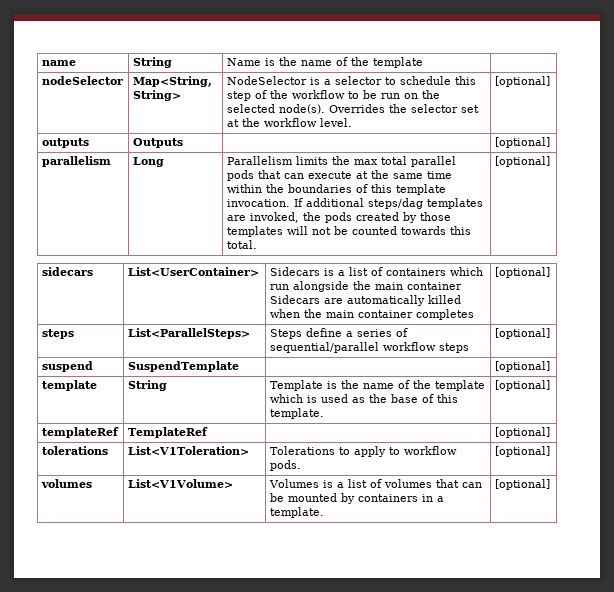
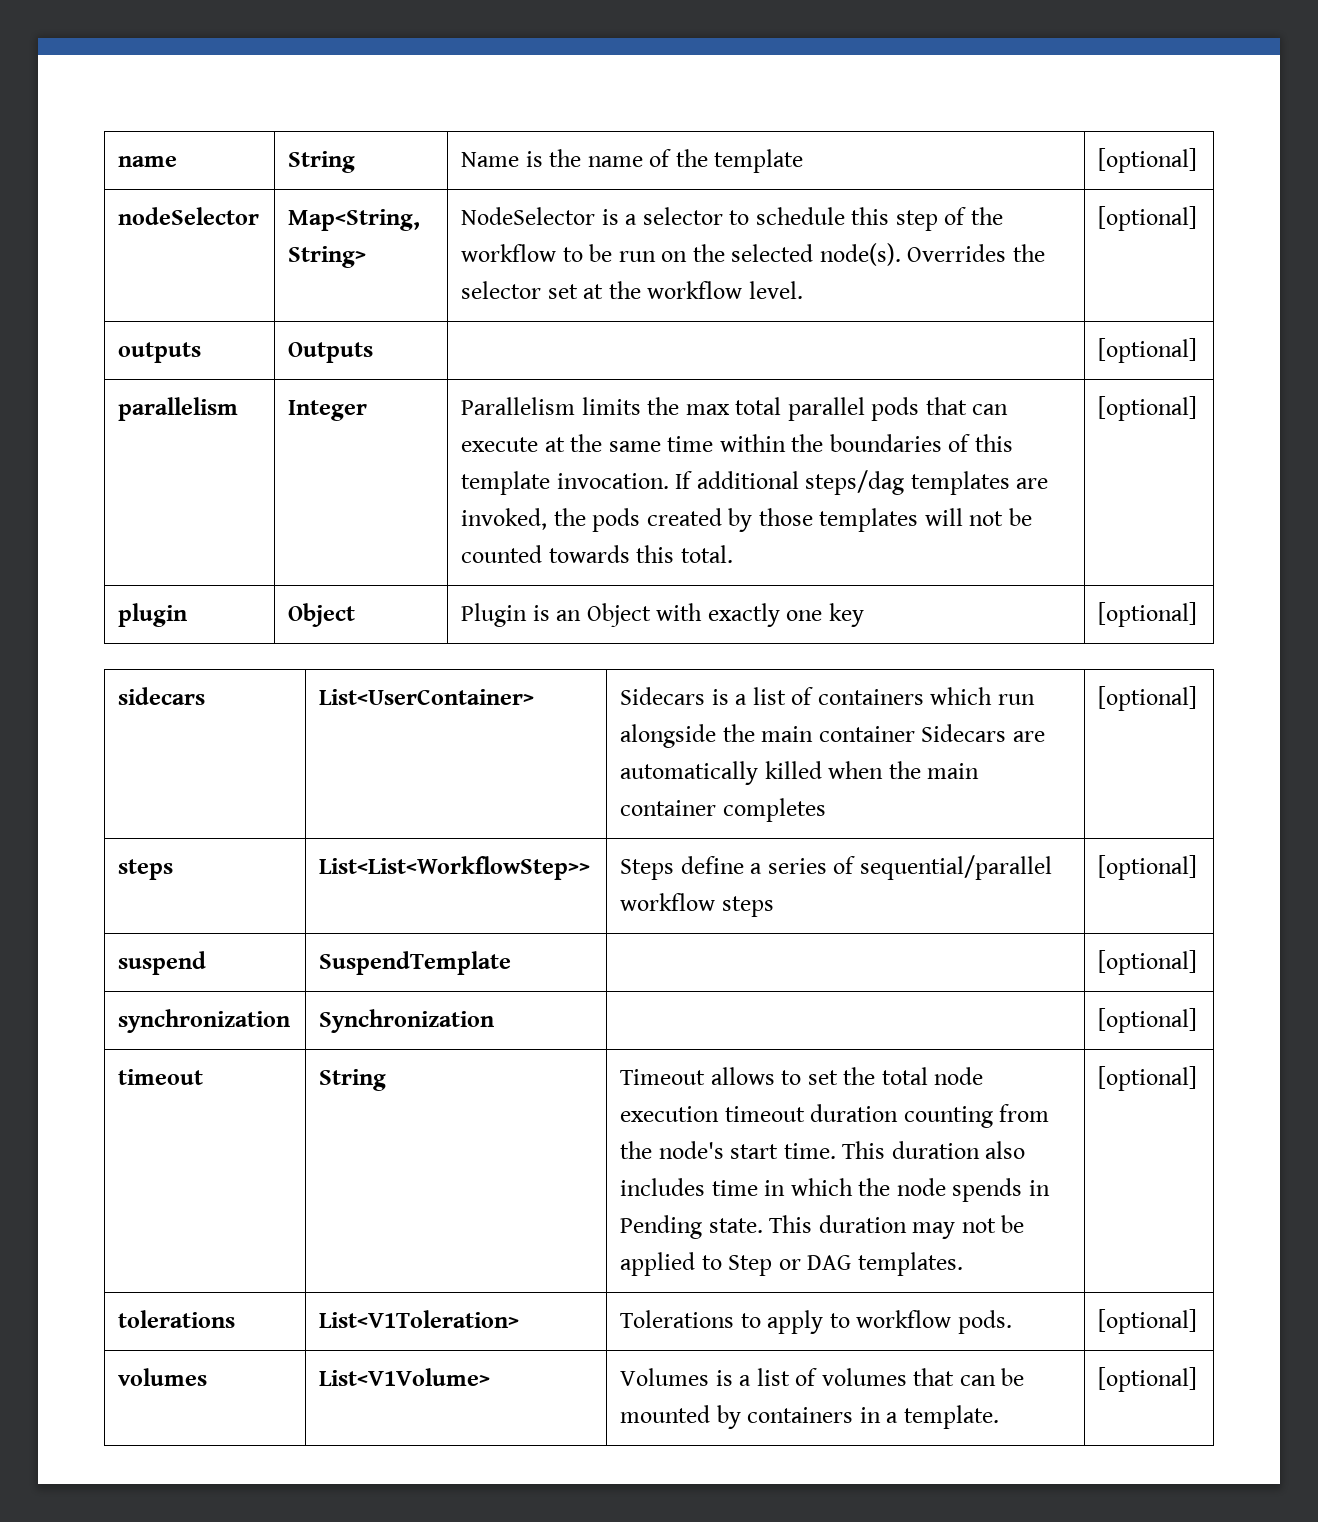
- name | String | Name is the name of the template |
+ name | String | Name is the name of the template | [optional]
- Long
+ Integer
+ plugin | Object | Plugin is an Object with exactly one key | [optional]
- steps | List<ParallelSteps> | Steps define a series of sequential/parallel workflow steps | [optional]
+ steps | List<List<WorkflowStep>> | Steps define a series of sequential/parallel workflow steps | [optional]
- template | String | Template is the name of the template which is used as the base of this template. | [optional]
- templateRef | TemplateRef | | [optional]
+ synchronization | Synchronization | | [optional]
+ timeout | String | Timeout allows to set the total node execution timeout duration counting from the node's start time. This duration also includes time in which the node spends in Pending state. This duration may not be applied to Step or DAG templates. | [optional]

